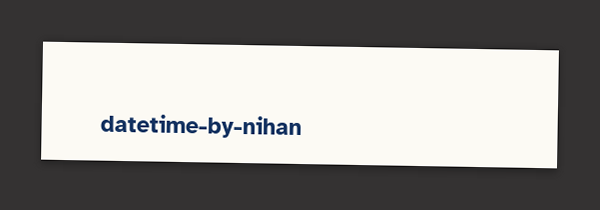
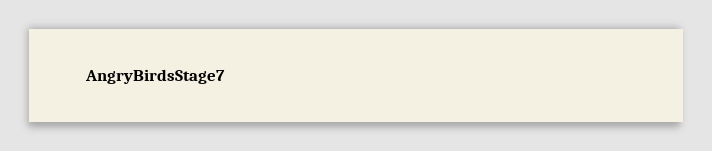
- datetime-by-nihan
+ AngryBirdsStage7

